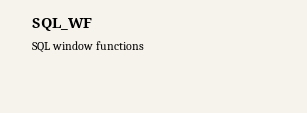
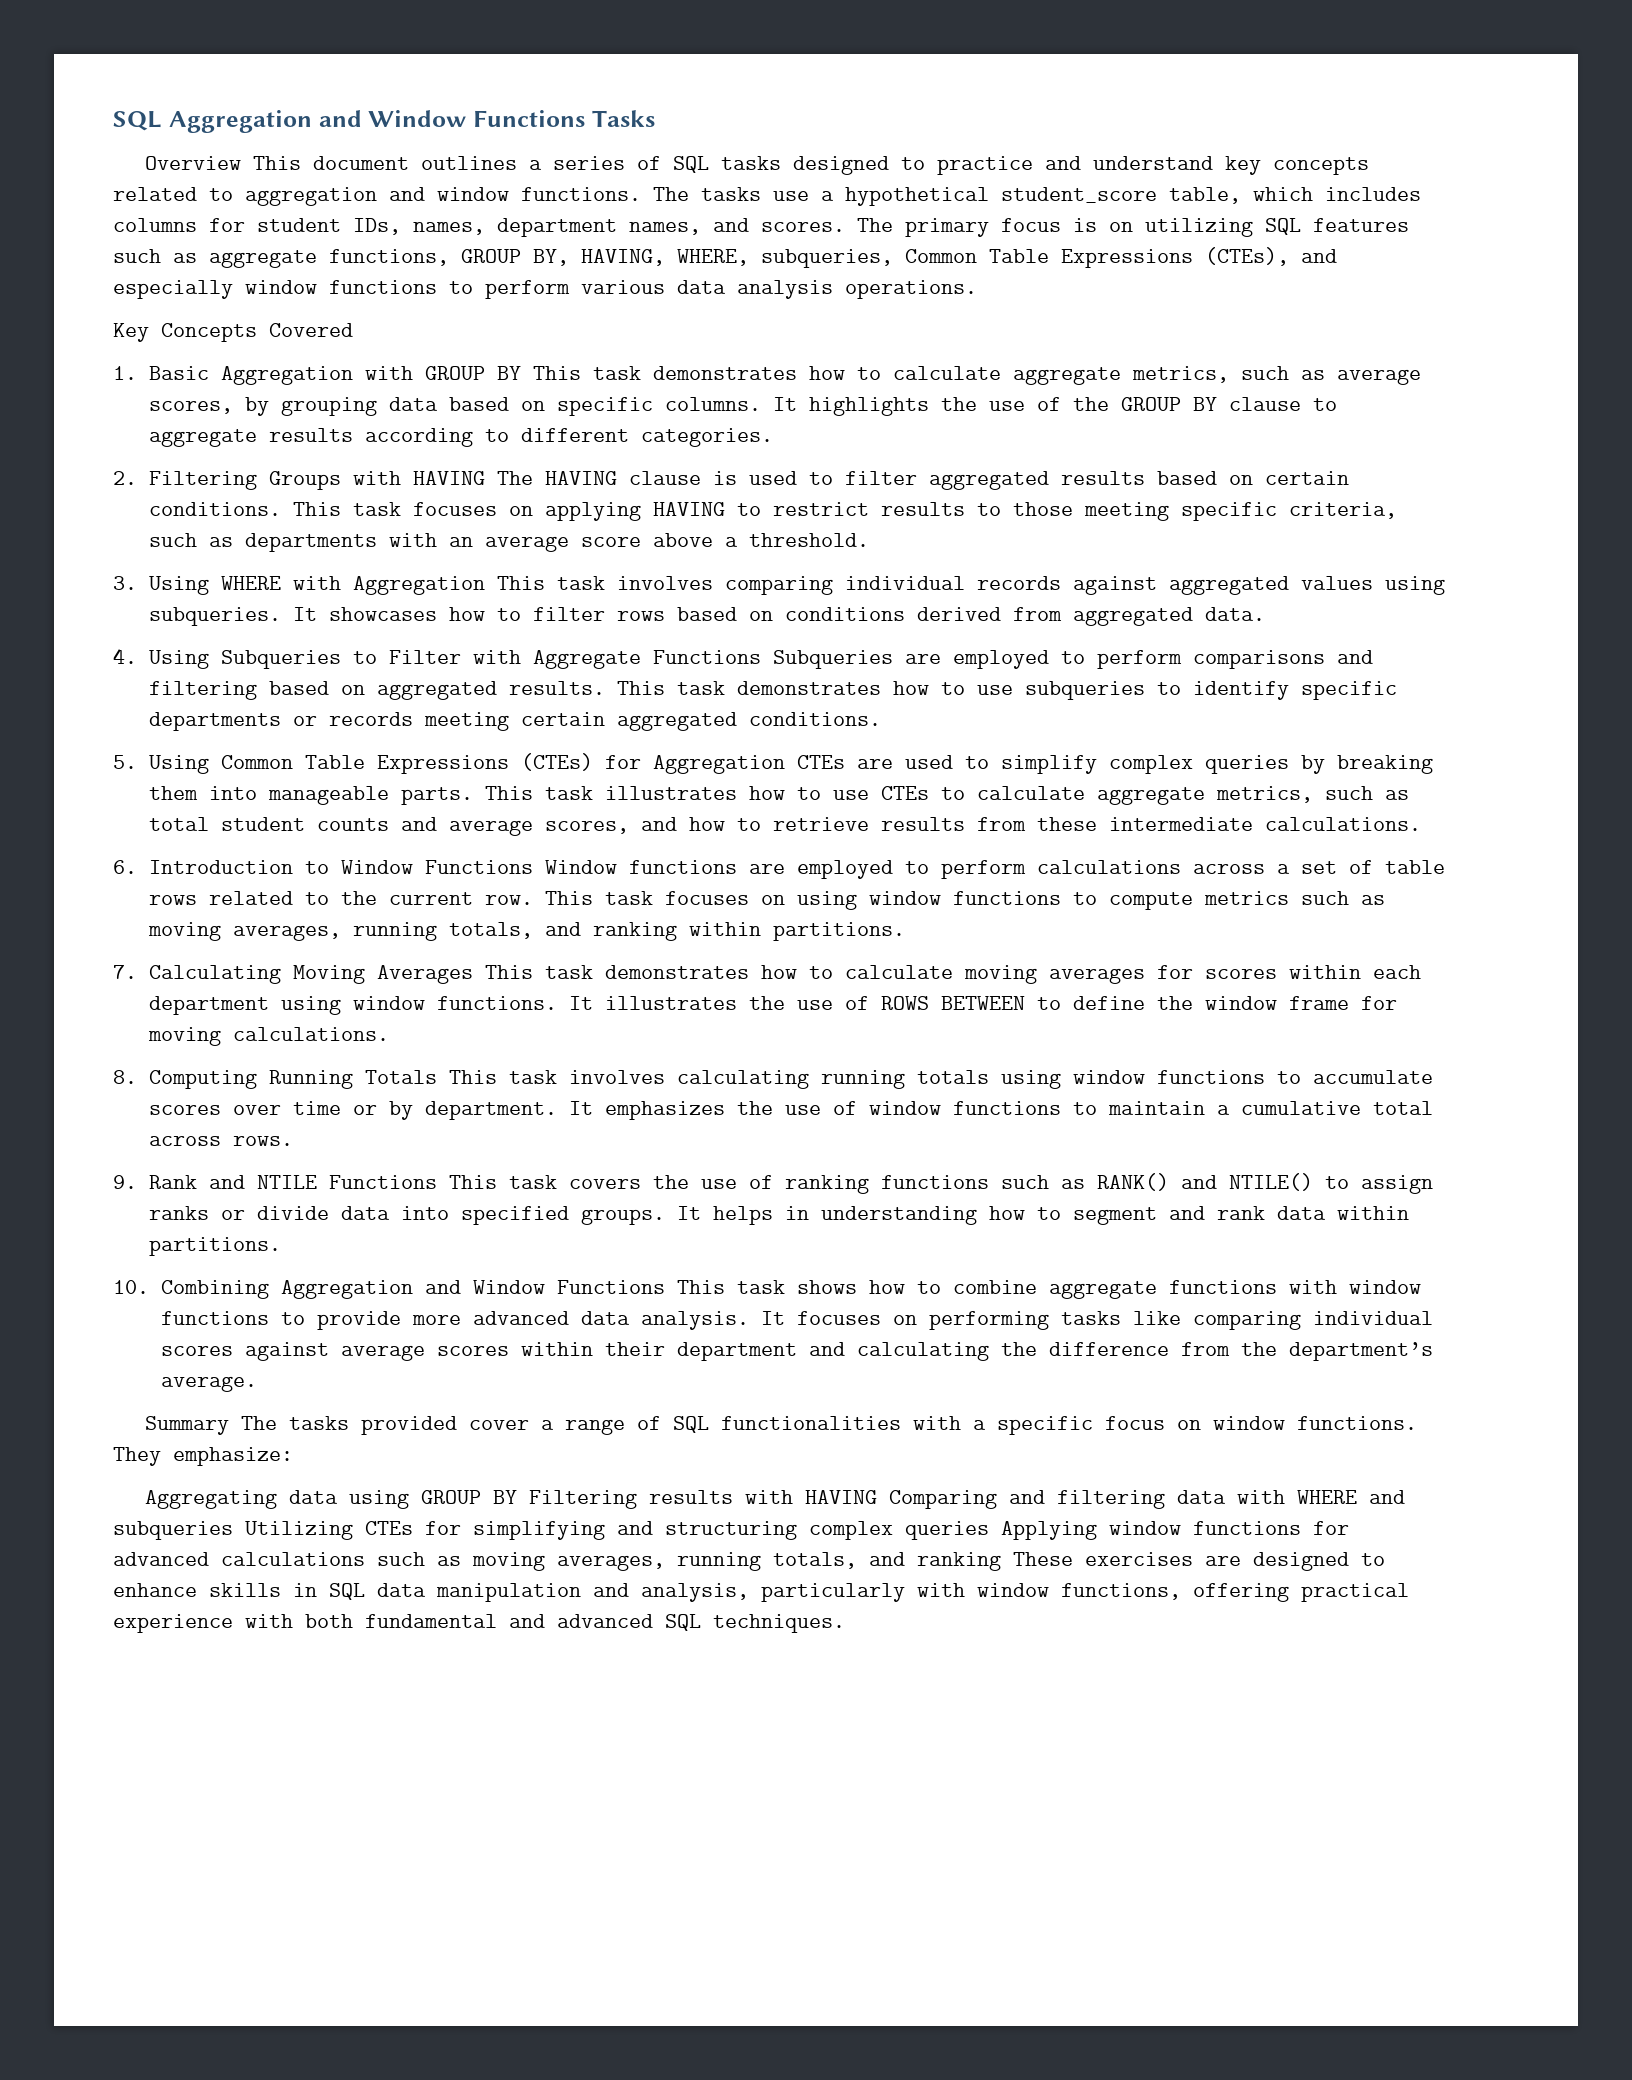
- SQL_WF
- SQL window functions
+ SQL Aggregation and Window Functions Tasks
+ Overview This document outlines a series of SQL tasks designed to practice and understand key concepts related to aggregation and window functions. The tasks use a hypothetical student_score table, which includes columns for student IDs, names, department names, and scores. The primary focus is on utilizing SQL features such as aggregate functions, GROUP BY, HAVING, WHERE, subqueries, Common Table Expressions (CTEs), and especially window functions to perform various data analysis operations.
+ Key Concepts Covered
+ 1. Basic Aggregation with GROUP BY This task demonstrates how to calculate aggregate metrics, such as average scores, by grouping data based on specific columns. It highlights the use of the GROUP BY clause to aggregate results according to different categories.
+ 2. Filtering Groups with HAVING The HAVING clause is used to filter aggregated results based on certain conditions. This task focuses on applying HAVING to restrict results to those meeting specific criteria, such as departments with an average score above a threshold.
+ 3. Using WHERE with Aggregation This task involves comparing individual records against aggregated values using subqueries. It showcases how to filter rows based on conditions derived from aggregated data.
+ 4. Using Subqueries to Filter with Aggregate Functions Subqueries are employed to perform comparisons and filtering based on aggregated results. This task demonstrates how to use subqueries to identify specific departments or records meeting certain aggregated conditions.
+ 5. Using Common Table Expressions (CTEs) for Aggregation CTEs are used to simplify complex queries by breaking them into manageable parts. This task illustrates how to use CTEs to calculate aggregate metrics, such as total student counts and average scores, and how to retrieve results from these intermediate calculations.
+ 6. Introduction to Window Functions Window functions are employed to perform calculations across a set of table rows related to the current row. This task focuses on using window functions to compute metrics such as moving averages, running totals, and ranking within partitions.
+ 7. Calculating Moving Averages This task demonstrates how to calculate moving averages for scores within each department using window functions. It illustrates the use of ROWS BETWEEN to define the window frame for moving calculations.
+ 8. Computing Running Totals This task involves calculating running totals using window functions to accumulate scores over time or by department. It emphasizes the use of window functions to maintain a cumulative total across rows.
+ 9. Rank and NTILE Functions This task covers the use of ranking functions such as RANK() and NTILE() to assign ranks or divide data into specified groups. It helps in understanding how to segment and rank data within partitions.
+ 10. Combining Aggregation and Window Functions This task shows how to combine aggregate functions with window functions to provide more advanced data analysis. It focuses on performing tasks like comparing individual scores against average scores within their department and calculating the difference from the department’s average.
+ Summary The tasks provided cover a range of SQL functionalities with a specific focus on window functions. They emphasize:
+ Aggregating data using GROUP BY Filtering results with HAVING Comparing and filtering data with WHERE and subqueries Utilizing CTEs for simplifying and structuring complex queries Applying window functions for advanced calculations such as moving averages, running totals, and ranking These exercises are designed to enhance skills in SQL data manipulation and analysis, particularly with window functions, offering practical experience with both fundamental and advanced SQL techniques.

